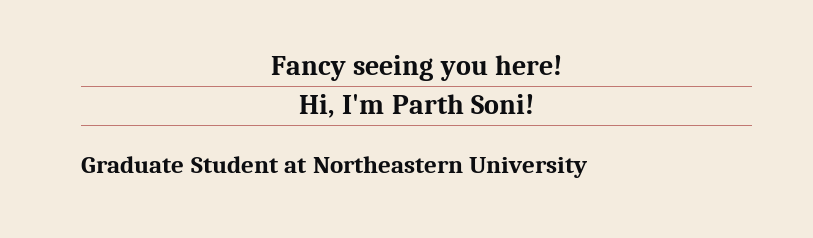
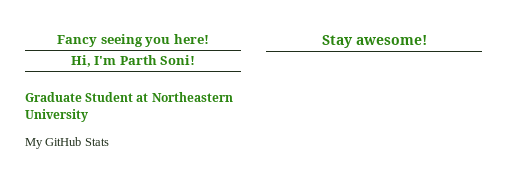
+ My GitHub Stats
+ Stay awesome!

